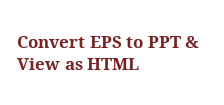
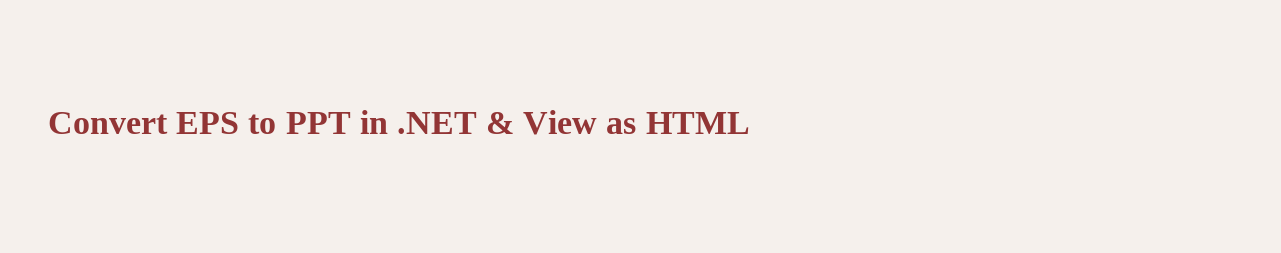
- Convert EPS to PPT & View as HTML
+ Convert EPS to PPT in .NET & View as HTML

